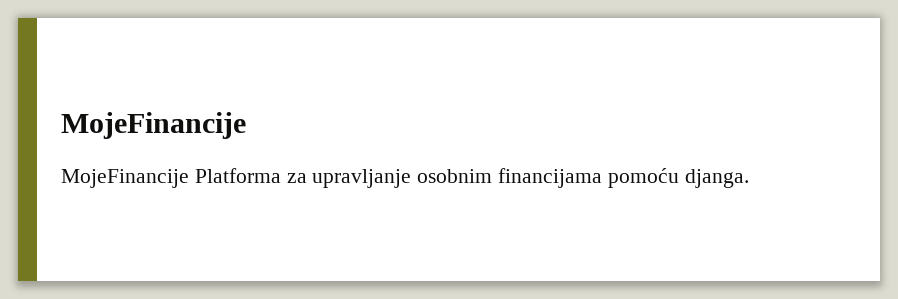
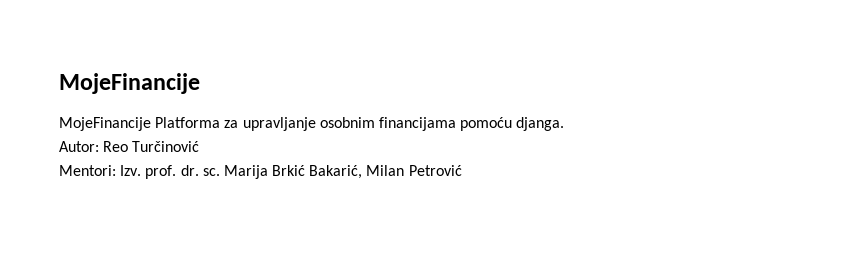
+ Autor: Reo Turčinović
+ Mentori: Izv. prof. dr. sc. Marija Brkić Bakarić, Milan Petrović

